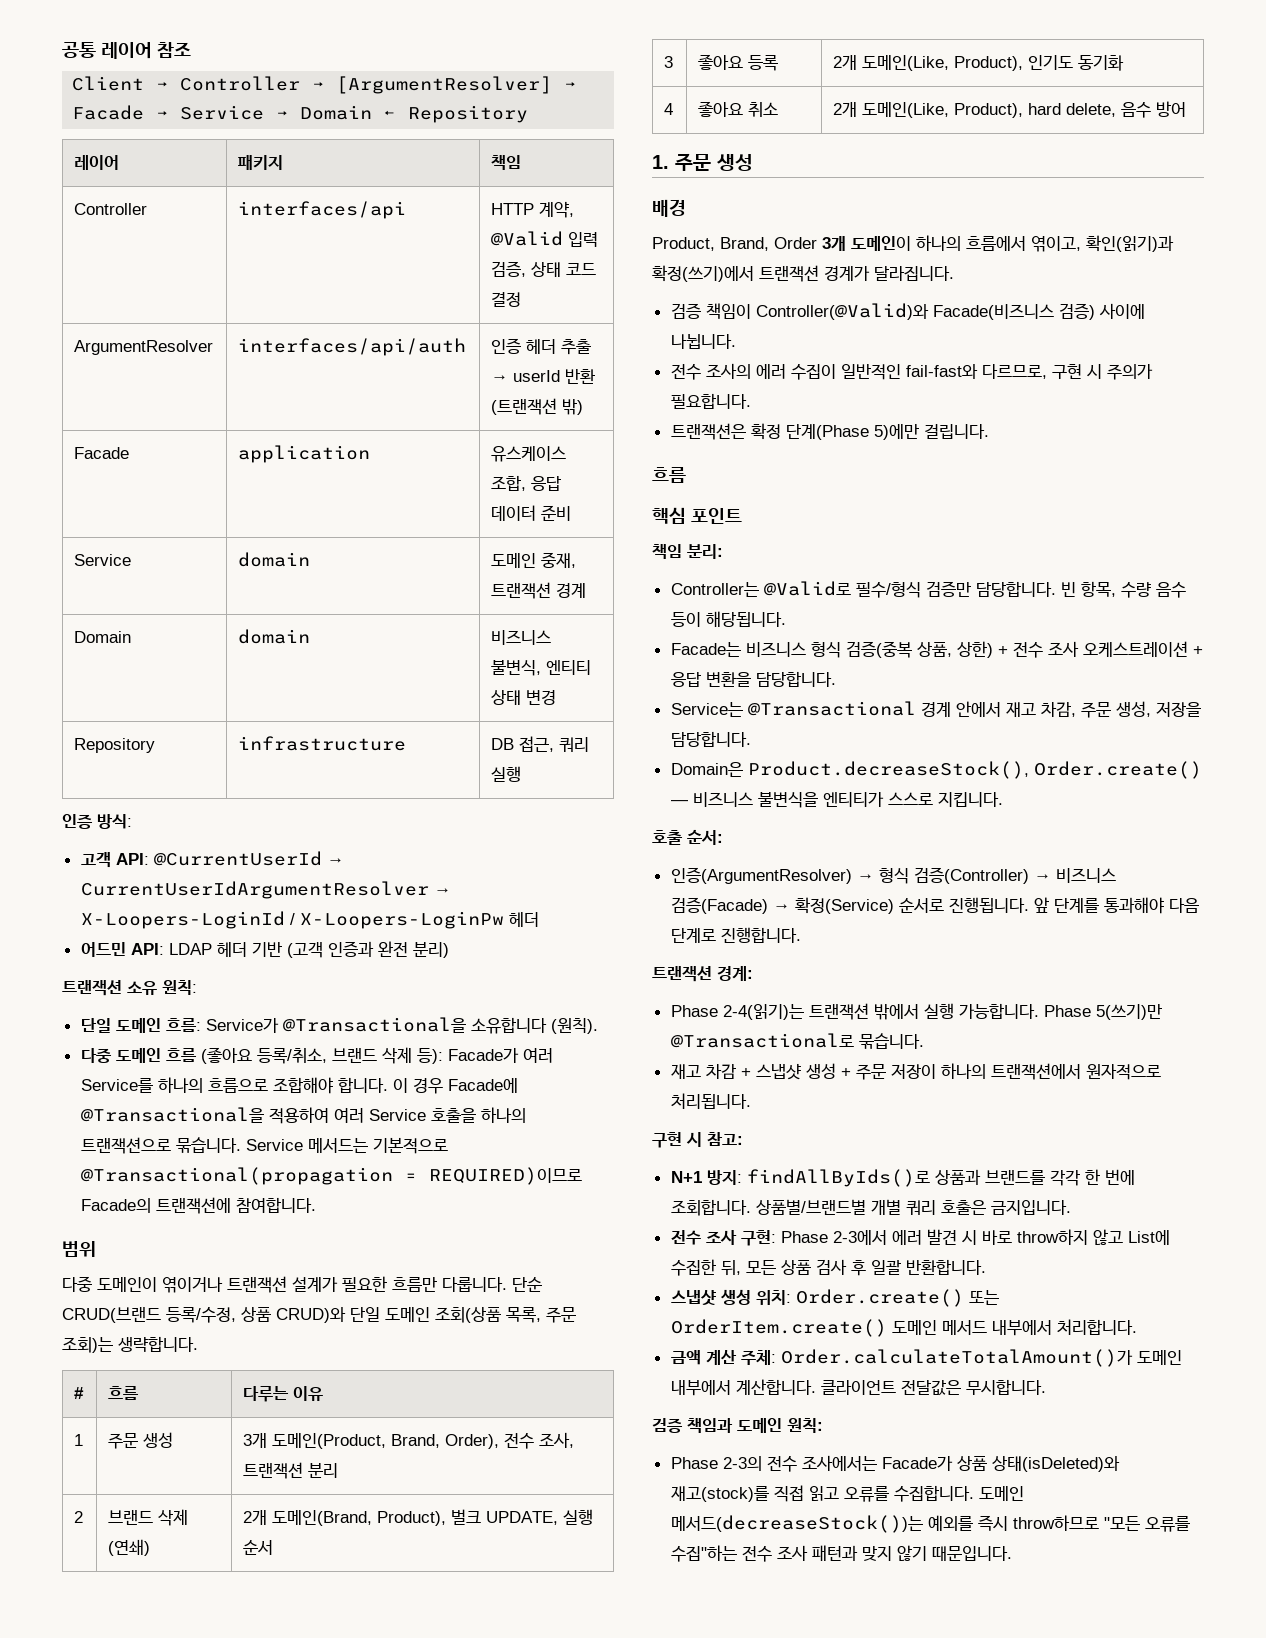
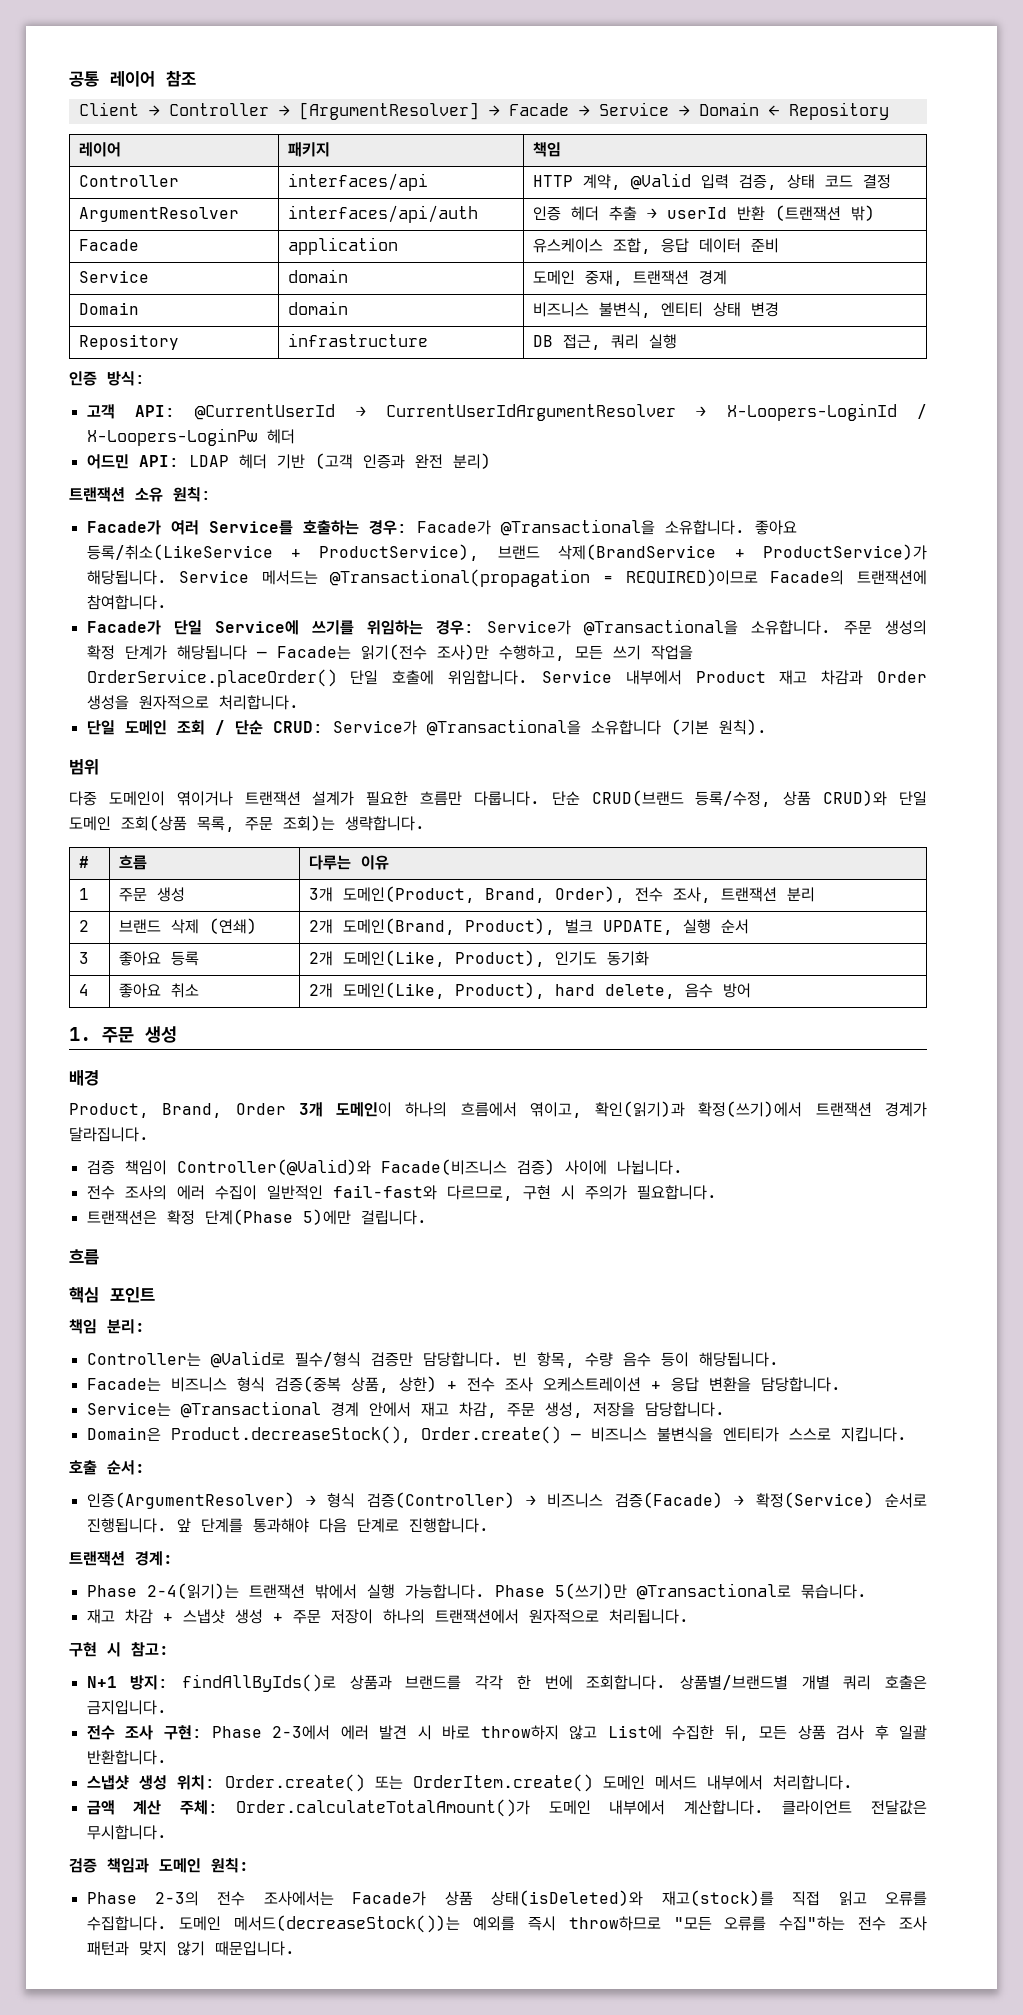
- 단일 도메인 흐름: Service가 @Transactional을 소유합니다 (원칙).
- 다중 도메인 흐름 (좋아요 등록/취소, 브랜드 삭제 등): Facade가 여러 Service를 하나의 흐름으로 조합해야 합니다. 이 경우 Facade에 @Transactional을 적용하여 여러 Service 호출을 하나의 트랜잭션으로 묶습니다.
+ Facade가 여러 Service를 호출하는 경우: Facade가 @Transactional을 소유합니다. 좋아요 등록/취소(LikeService + ProductService), 브랜드 삭제(BrandService + ProductService)가 해당됩니다.
- Service 메서드는 기본적으로 @Transactional(propagation = REQUIRED)이므로 Facade의 트랜잭션에 참여합니다.
+ Service 메서드는 @Transactional(propagation = REQUIRED)이므로 Facade의 트랜잭션에 참여합니다.
+ Facade가 단일 Service에 쓰기를 위임하는 경우: Service가 @Transactional을 소유합니다. 주문 생성의 확정 단계가 해당됩니다 — Facade는 읽기(전수 조사)만 수행하고, 모든 쓰기 작업을 OrderService.placeOrder() 단일 호출에 위임합니다. Service 내부에서 Product 재고 차감과 Order 생성을 원자적으로 처리합니다.
+ 단일 도메인 조회 / 단순 CRUD: Service가 @Transactional을 소유합니다 (기본 원칙).

